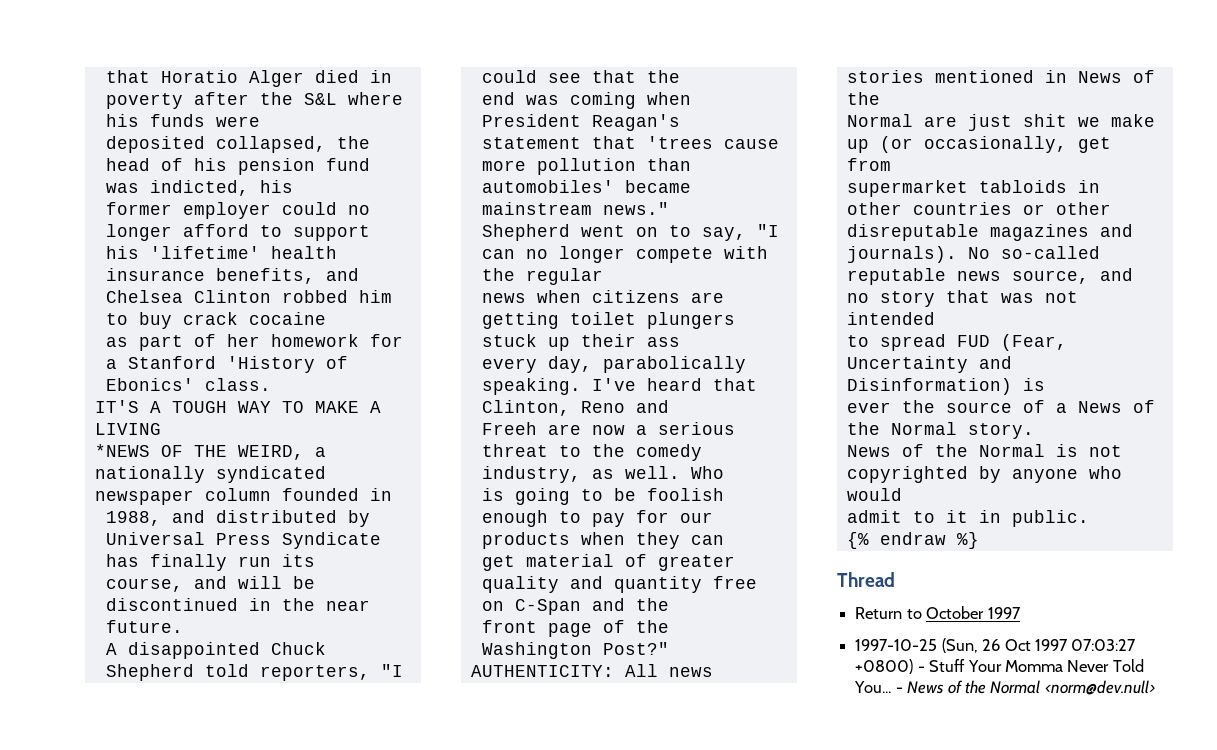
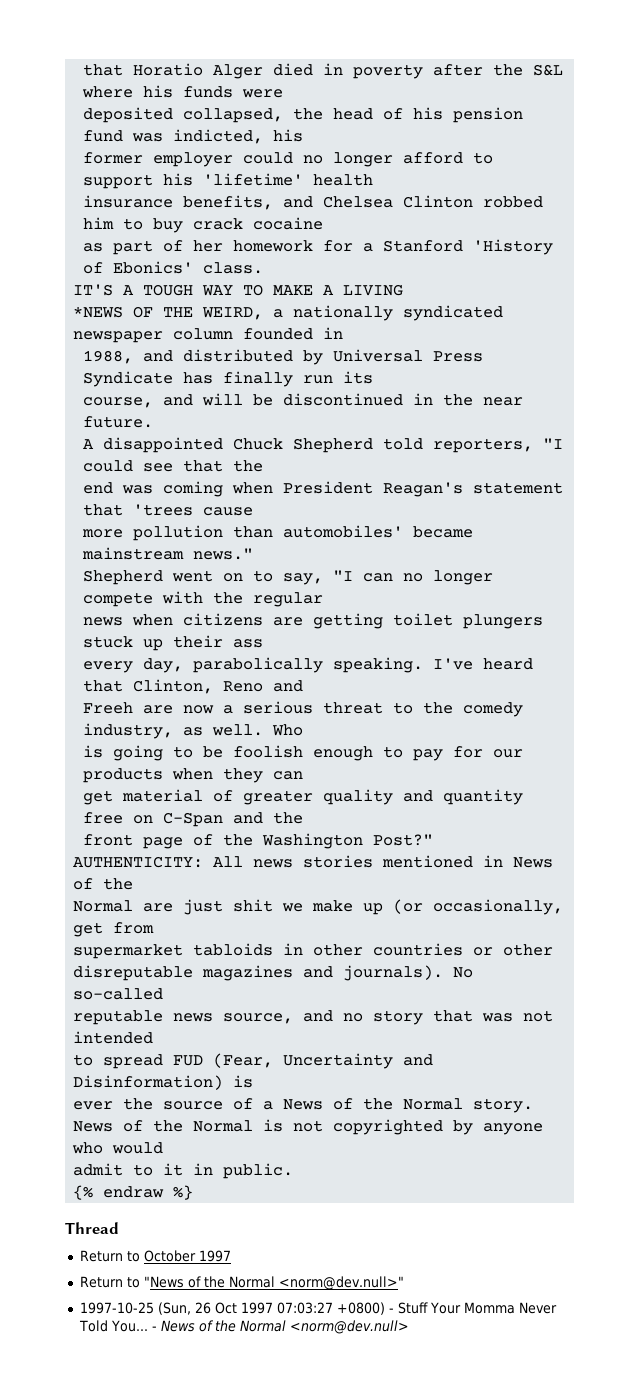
+ Return to "News of the Normal <norm@dev.null>"

